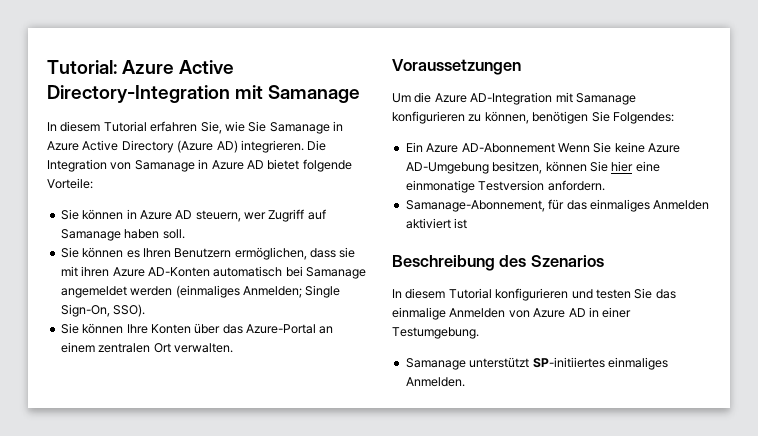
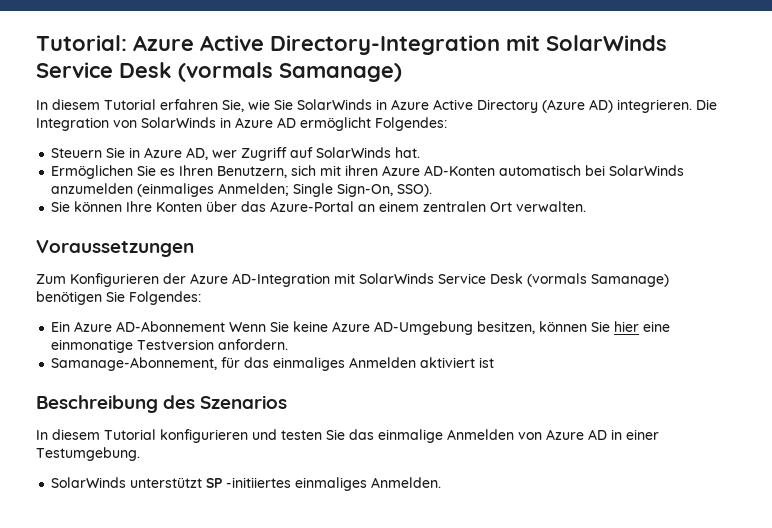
- Tutorial: Azure Active Directory-Integration mit Samanage
+ Tutorial: Azure Active Directory-Integration mit SolarWinds Service Desk (vormals Samanage)
- In diesem Tutorial erfahren Sie, wie Sie Samanage in Azure Active Directory (Azure AD) integrieren.
+ In diesem Tutorial erfahren Sie, wie Sie SolarWinds in Azure Active Directory (Azure AD) integrieren.
- Die Integration von Samanage in Azure AD bietet folgende Vorteile:
- Sie können in Azure AD steuern, wer Zugriff auf Samanage haben soll.
- Sie können es Ihren Benutzern ermöglichen, dass sie mit ihren Azure AD-Konten automatisch bei Samanage angemeldet werden (einmaliges Anmelden; Single Sign-On, SSO).
+ Die Integration von SolarWinds in Azure AD ermöglicht Folgendes:
+ Steuern Sie in Azure AD, wer Zugriff auf SolarWinds hat.
+ Ermöglichen Sie es Ihren Benutzern, sich mit ihren Azure AD-Konten automatisch bei SolarWinds anzumelden (einmaliges Anmelden; Single Sign-On, SSO).
- Um die Azure AD-Integration mit Samanage konfigurieren zu können, benötigen Sie Folgendes:
+ Zum Konfigurieren der Azure AD-Integration mit SolarWinds Service Desk (vormals Samanage) benötigen Sie Folgendes:
- Samanage unterstützt SP-initiiertes einmaliges Anmelden.
+ SolarWinds unterstützt SP -initiiertes einmaliges Anmelden.

